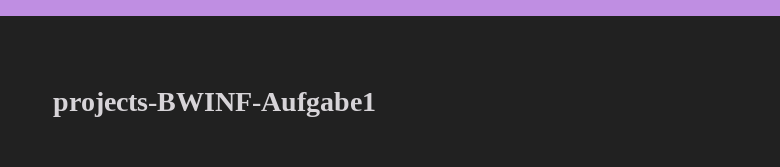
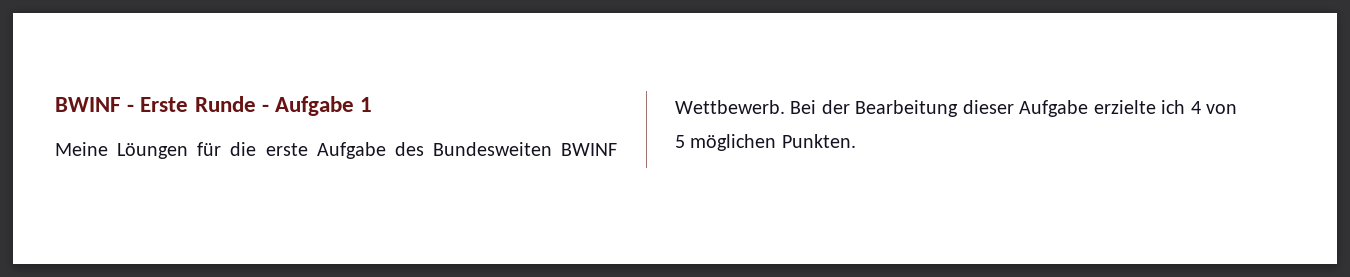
- projects-BWINF-Aufgabe1
+ BWINF - Erste Runde - Aufgabe 1
+ Meine Löungen für die erste Aufgabe des Bundesweiten BWINF Wettbewerb. Bei der Bearbeitung dieser Aufgabe erzielte ich 4 von 5 möglichen Punkten.

